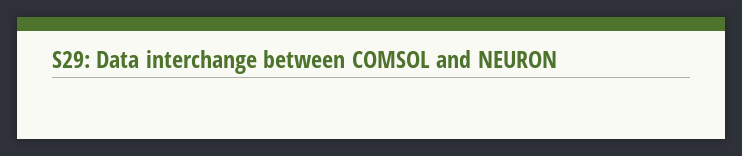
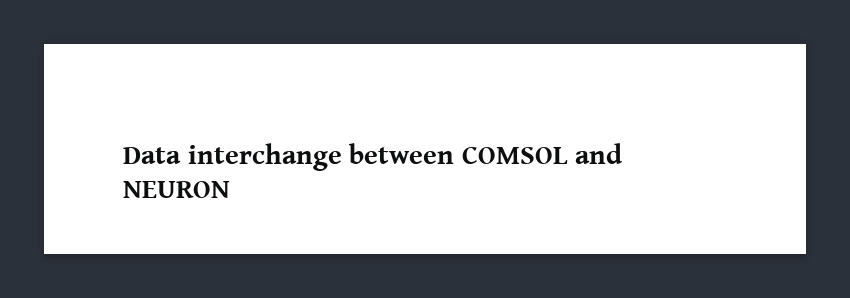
- S29: Data interchange between COMSOL and NEURON
+ Data interchange between COMSOL and NEURON

